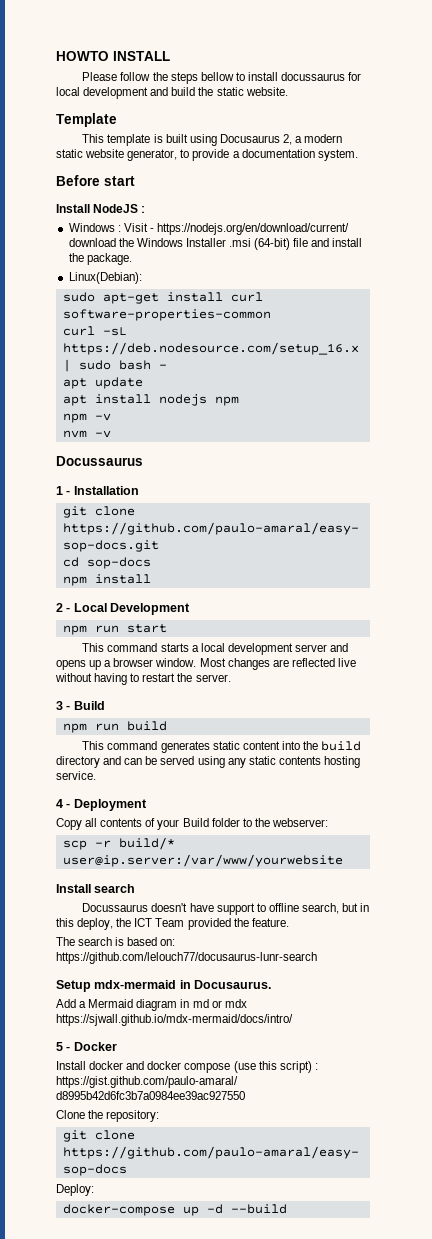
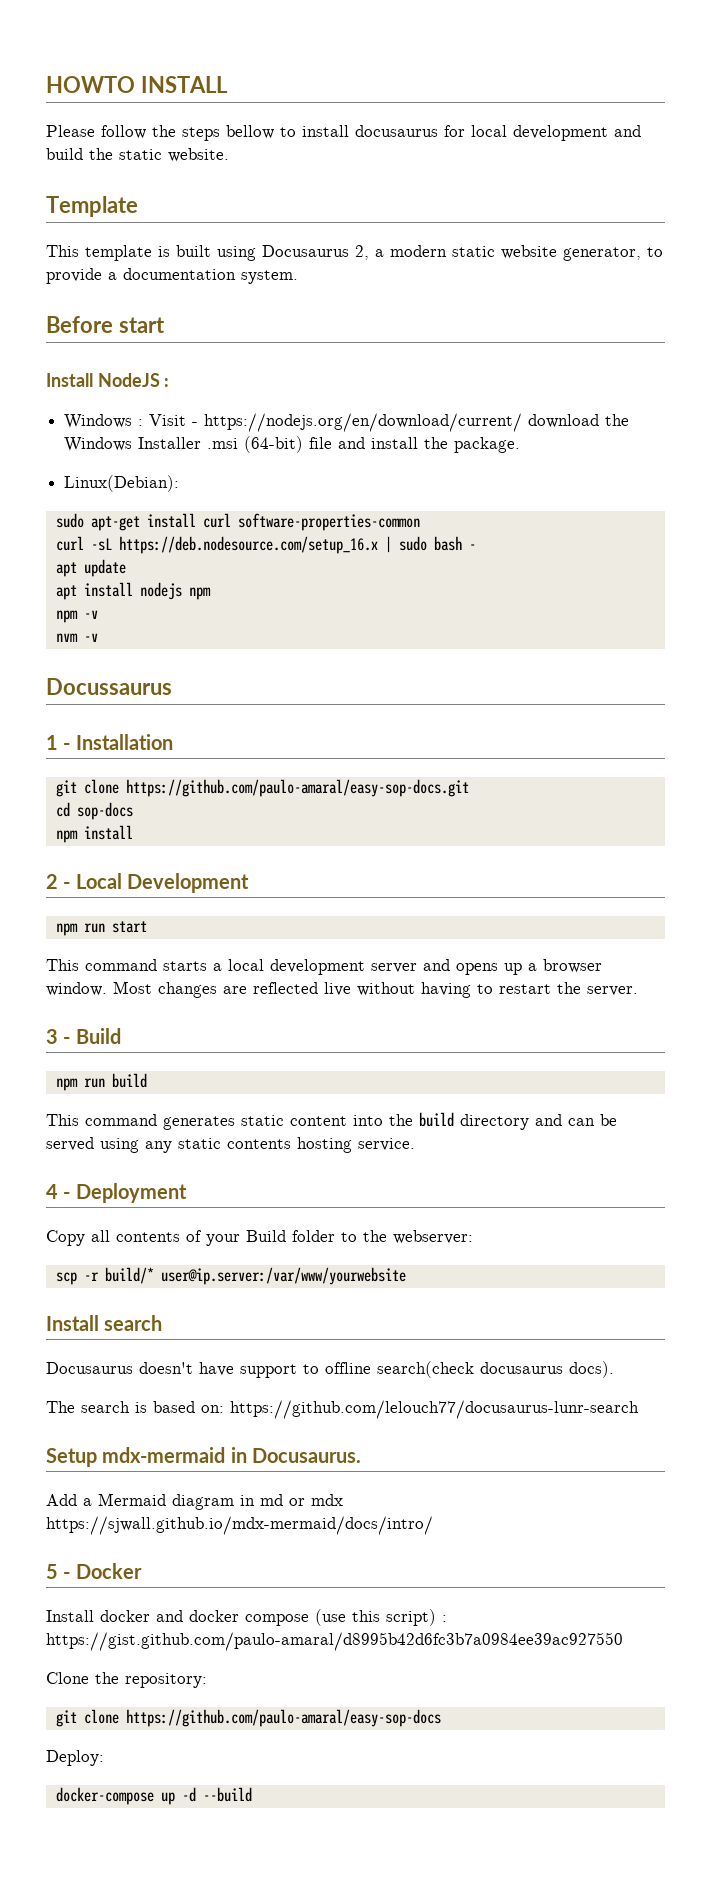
- Please follow the steps bellow to install docussaurus for local development and build the static website.
+ Please follow the steps bellow to install docusaurus for local development and build the static website.
- Docussaurus doesn't have support to offline search, but in this deploy, the ICT Team provided the feature.
+ Docusaurus doesn't have support to offline search(check docusaurus docs).

